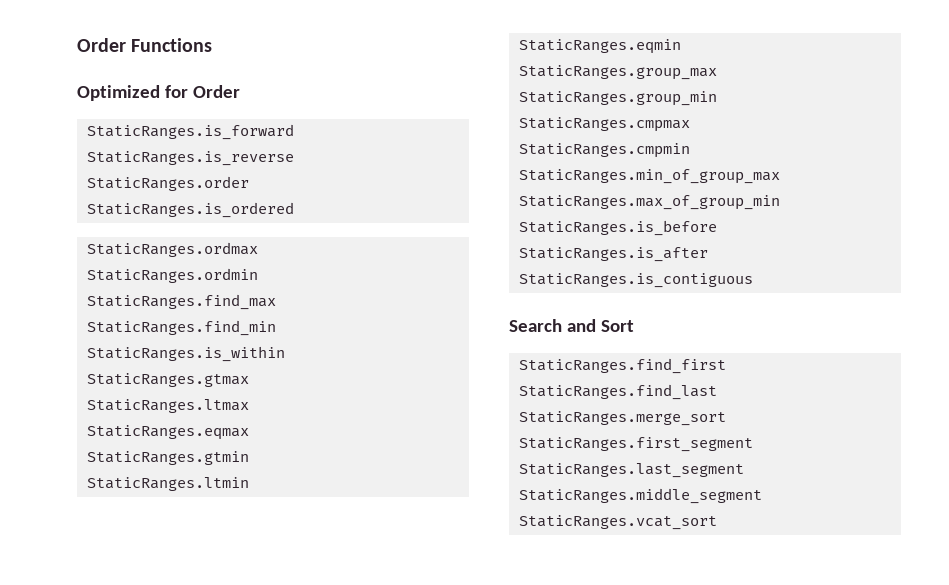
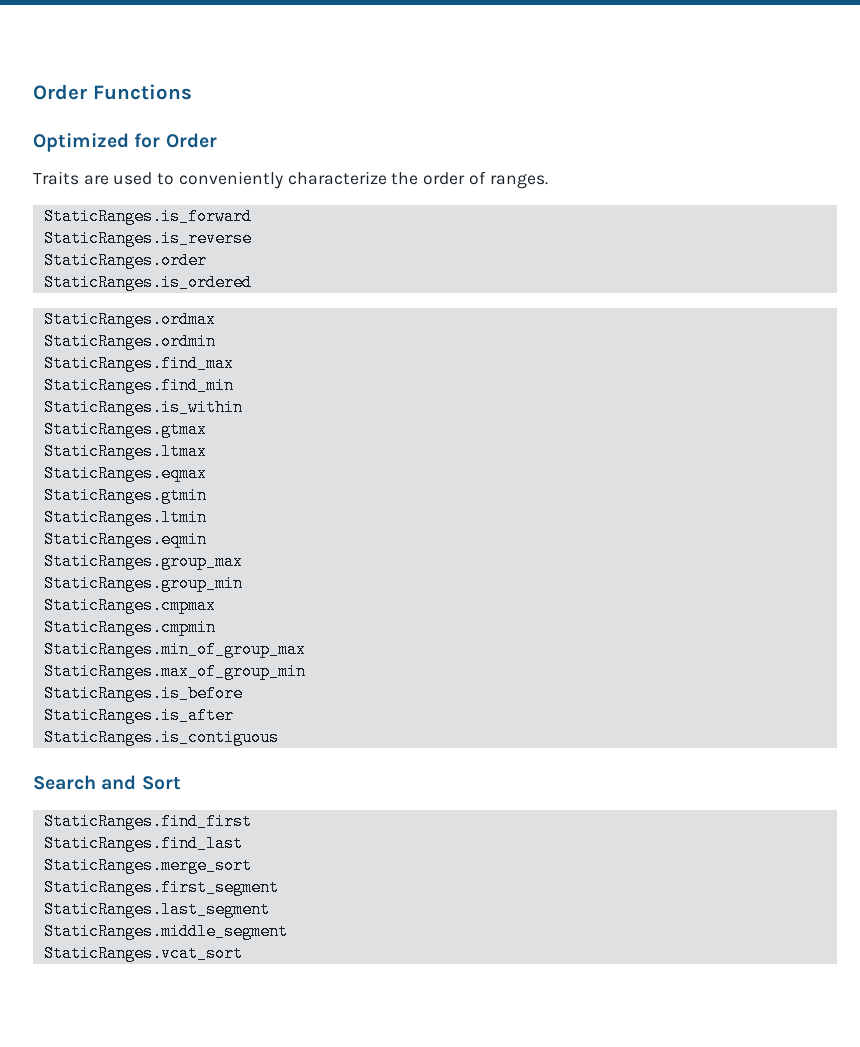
+ Traits are used to conveniently characterize the order of ranges.

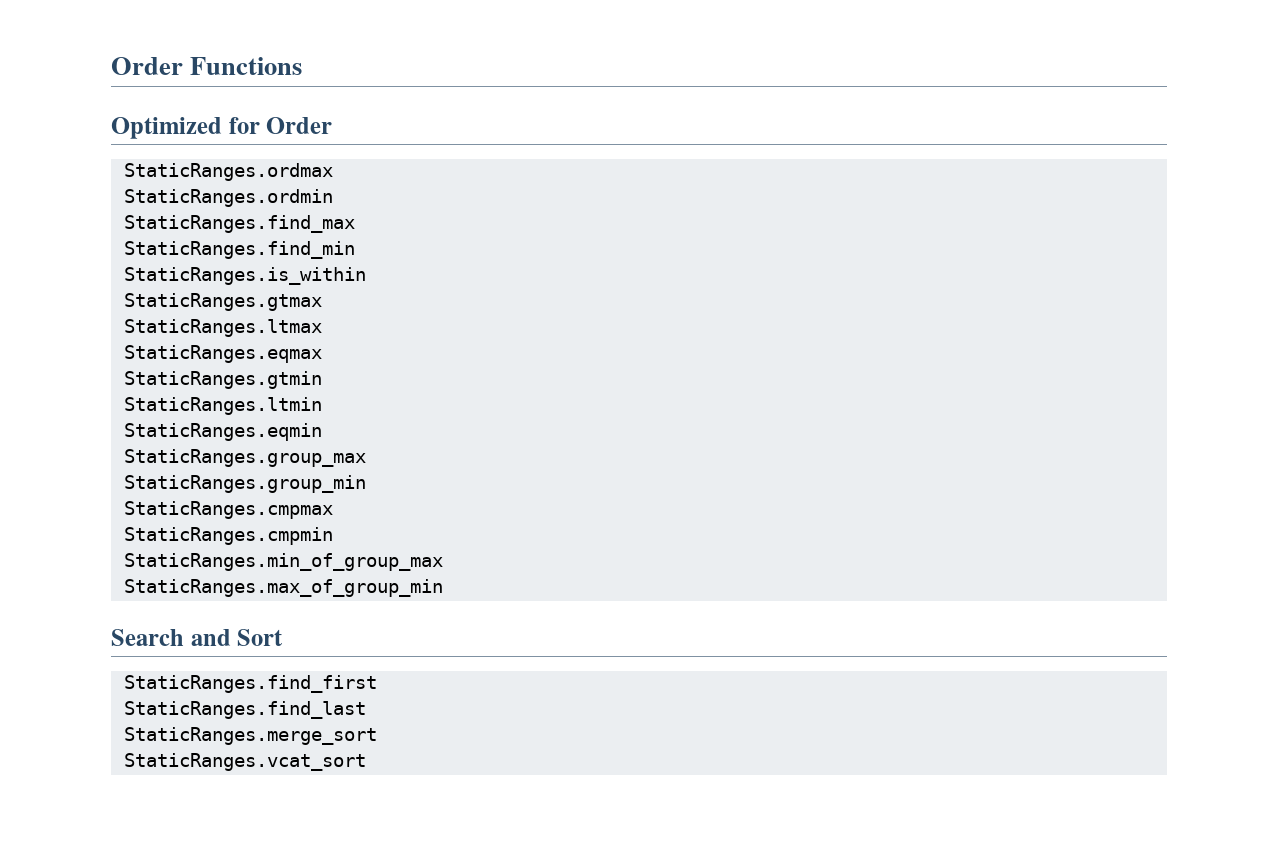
- Traits are used to conveniently characterize the order of ranges.
- StaticRanges.is_forward
- StaticRanges.is_reverse
- StaticRanges.order
- StaticRanges.is_ordered
- StaticRanges.is_before
- StaticRanges.is_after
- StaticRanges.is_contiguous
- StaticRanges.first_segment
- StaticRanges.last_segment
- StaticRanges.middle_segment

